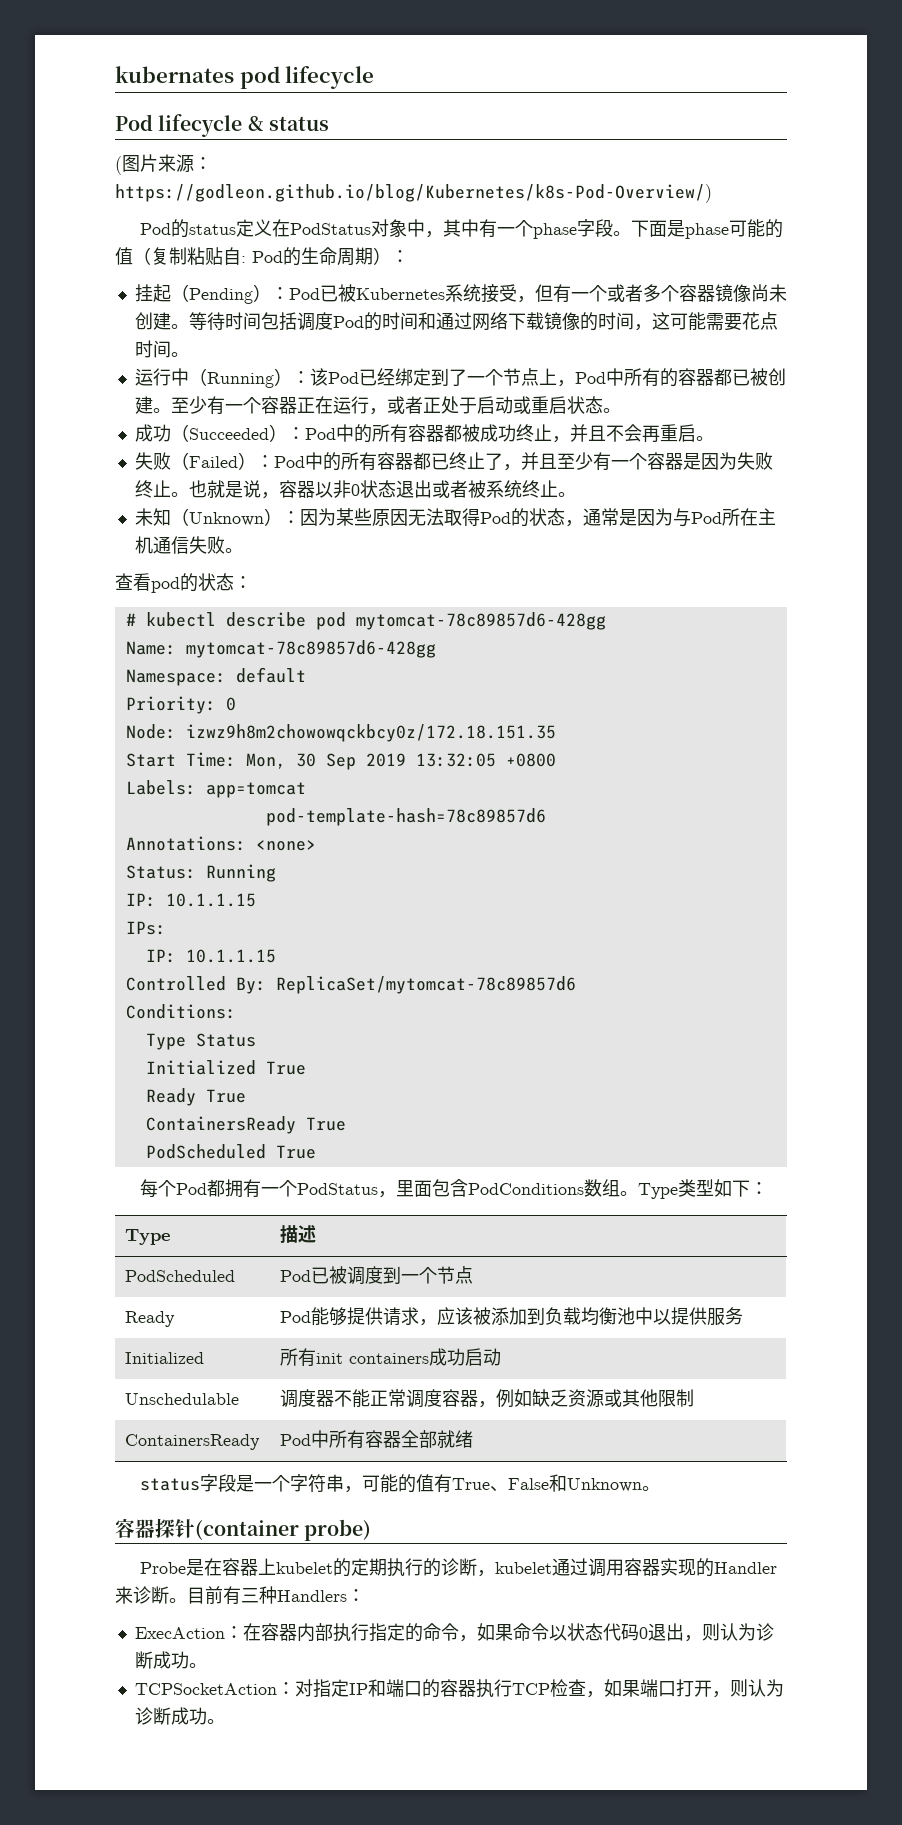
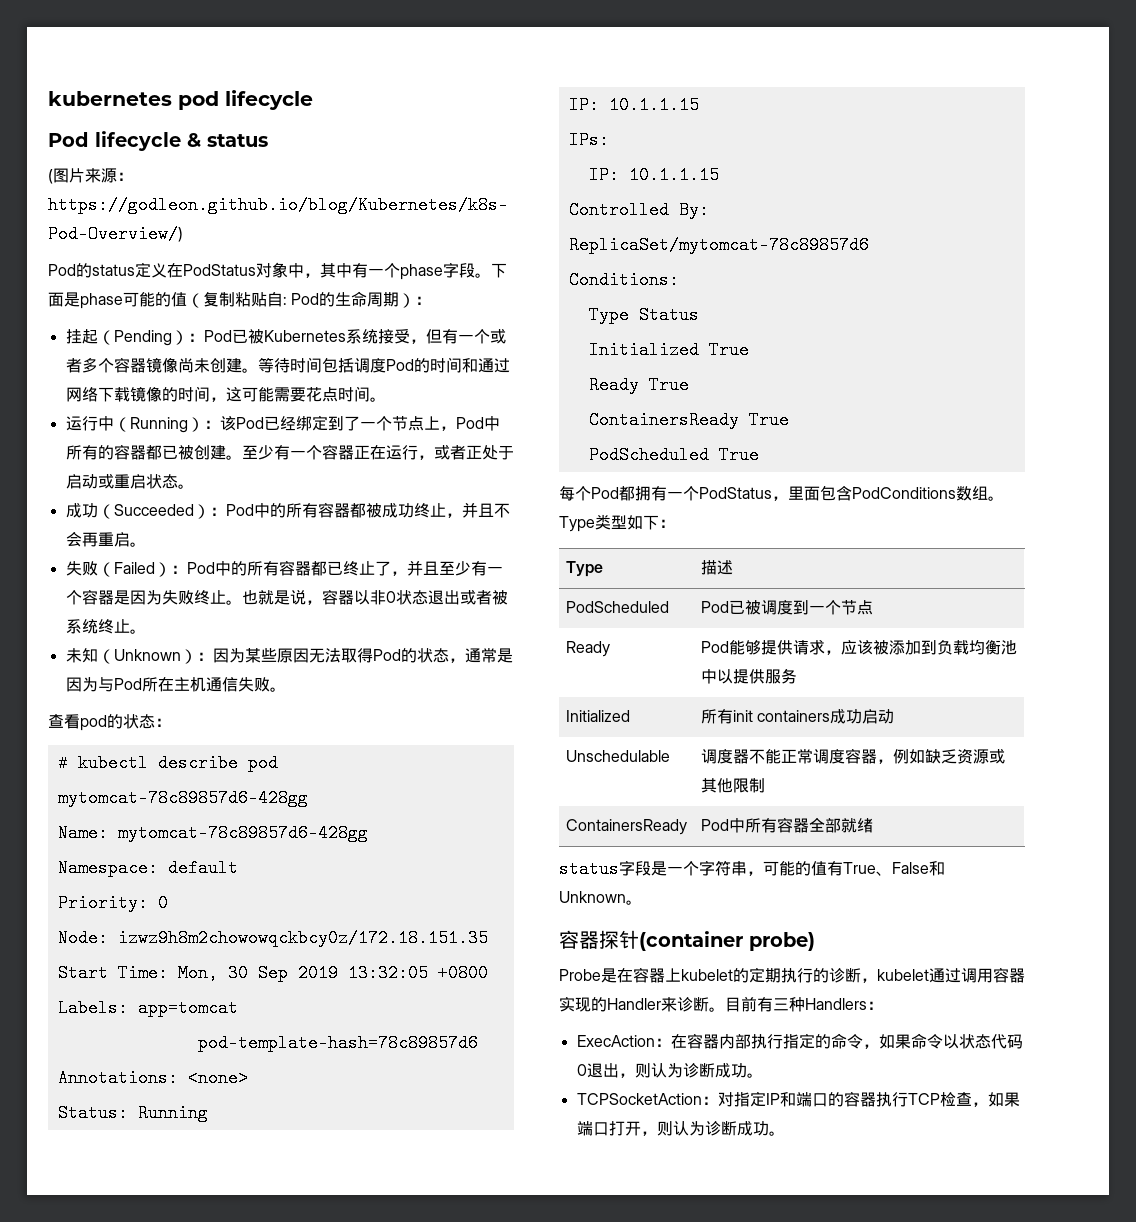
- kubernates pod lifecycle
+ kubernetes pod lifecycle

